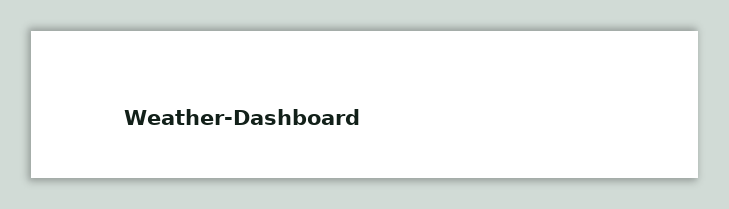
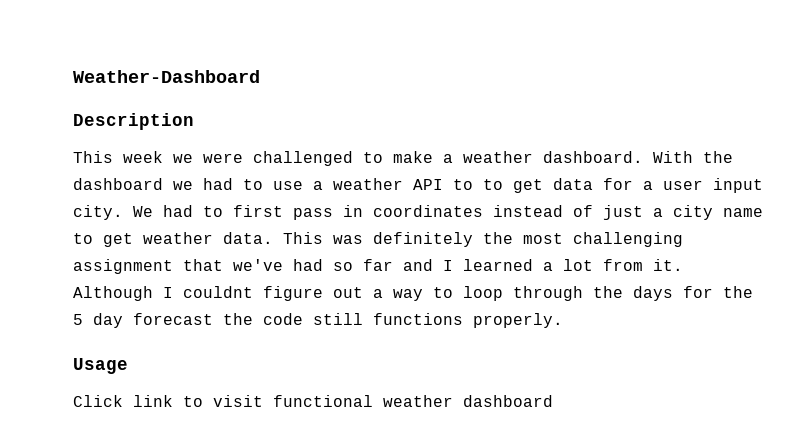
+ Description
+ This week we were challenged to make a weather dashboard. With the dashboard we had to use a weather API to to get data for a user input city. We had to first pass in coordinates instead of just a city name to get weather data. This was definitely the most challenging assignment that we've had so far and I learned a lot from it. Although I couldnt figure out a way to loop through the days for the 5 day forecast the code still functions properly.
+ Usage
+ Click link to visit functional weather dashboard

